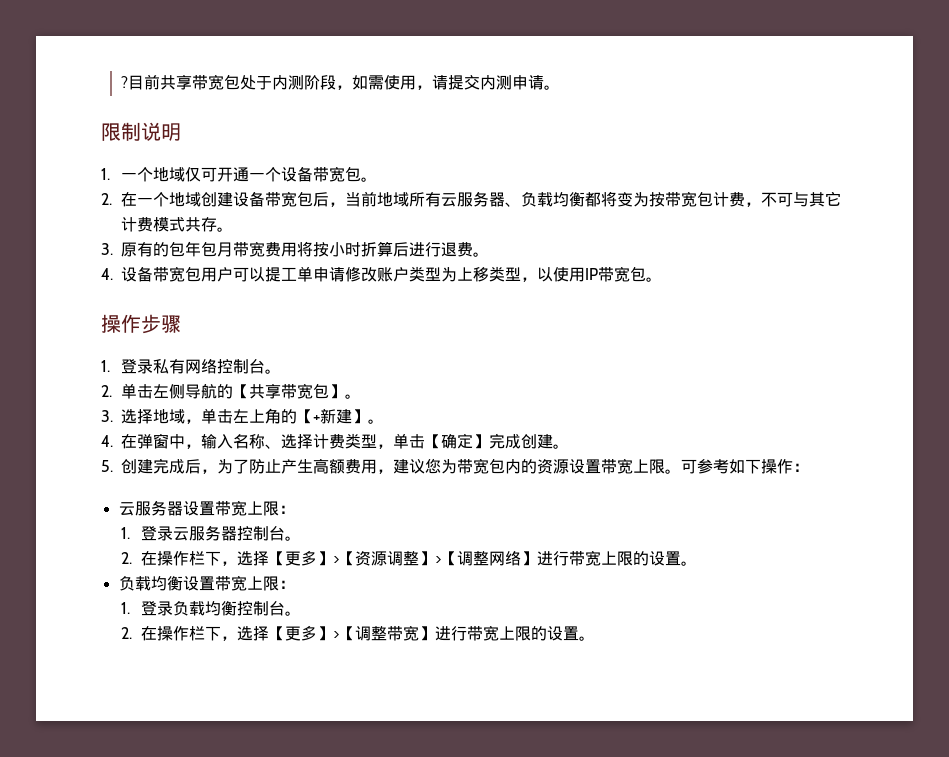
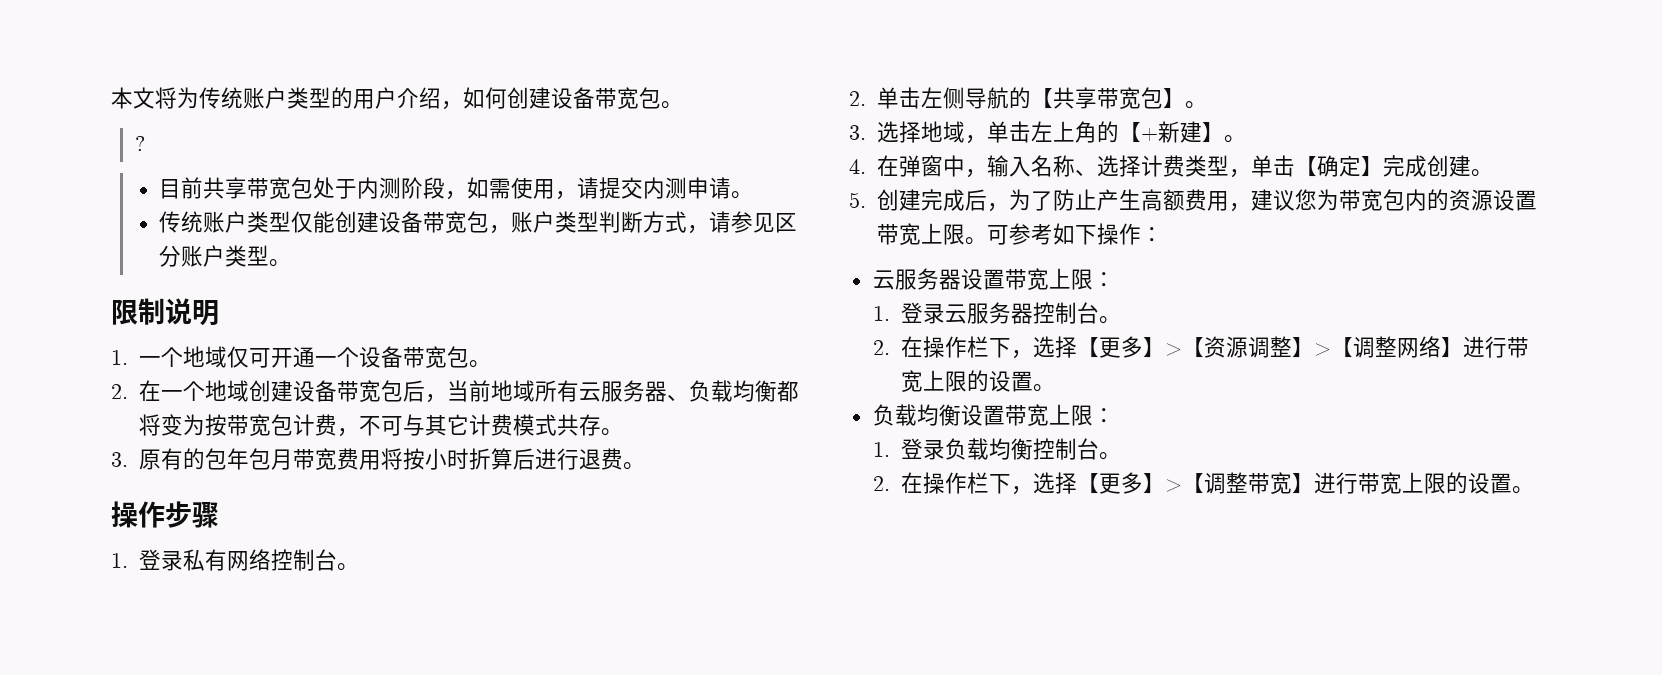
+ 本文将为传统账户类型的用户介绍，如何创建设备带宽包。
- ?目前共享带宽包处于内测阶段，如需使用，请提交内测申请。
+ ?
+ 目前共享带宽包处于内测阶段，如需使用，请提交内测申请。
+ 传统账户类型仅能创建设备带宽包，账户类型判断方式，请参见区分账户类型。
- 4.设备带宽包用户可以提工单申请修改账户类型为上移类型，以使用IP带宽包。

